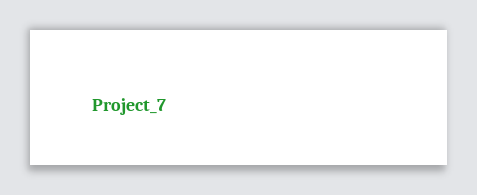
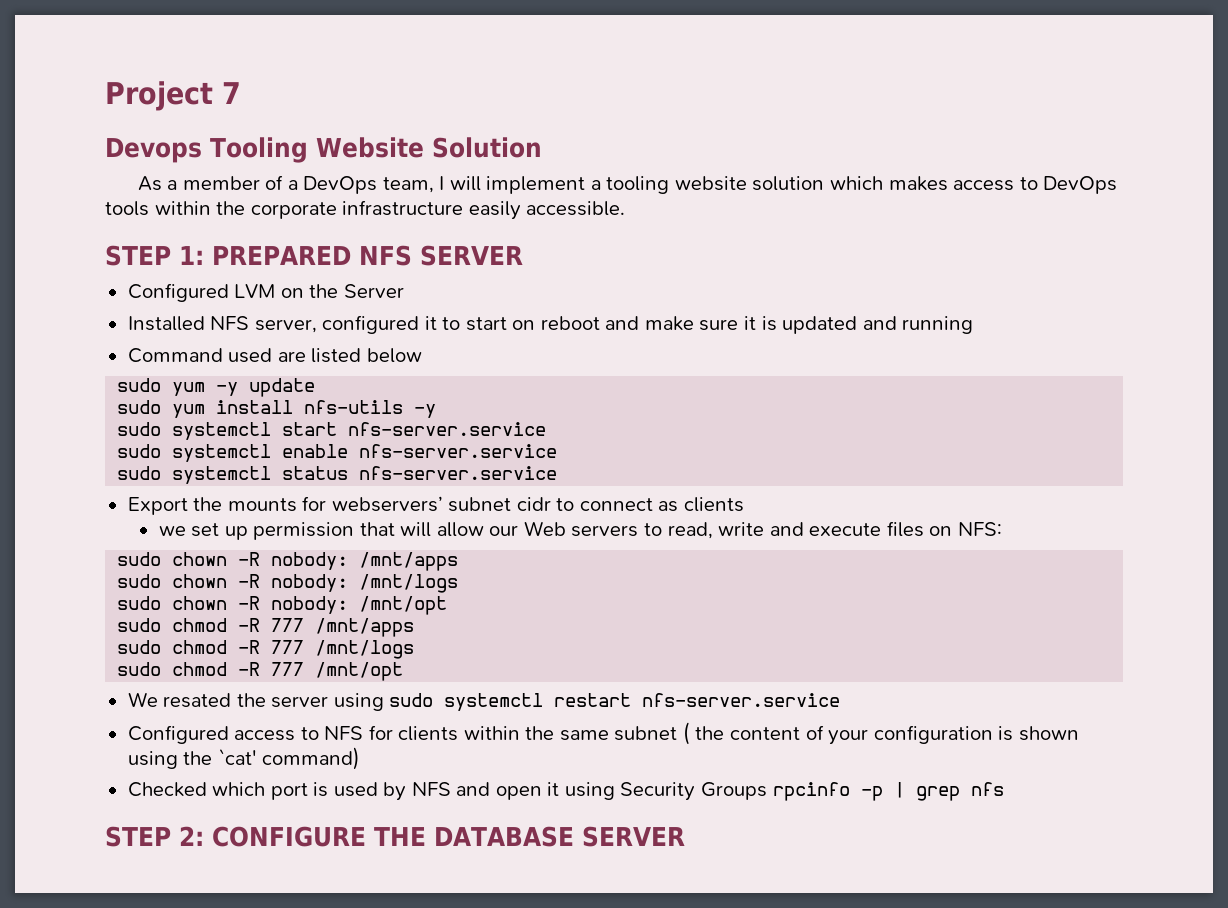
- Project_7
+ Project 7
+ Devops Tooling Website Solution
+ As a member of a DevOps team, I will implement a tooling website solution which makes access to DevOps tools within the corporate infrastructure easily accessible.
+ STEP 1: PREPARED NFS SERVER
+ Configured LVM on the Server
+ Installed NFS server, configured it to start on reboot and make sure it is updated and running
+ Command used are listed below
+ sudo yum -y update
+ sudo yum install nfs-utils -y
+ sudo systemctl start nfs-server.service
+ sudo systemctl enable nfs-server.service
+ sudo systemctl status nfs-server.service
+ Export the mounts for webservers’ subnet cidr to connect as clients
+ we set up permission that will allow our Web servers to read, write and execute files on NFS:
+ sudo chown -R nobody: /mnt/apps
+ sudo chown -R nobody: /mnt/logs
+ sudo chown -R nobody: /mnt/opt
+ sudo chmod -R 777 /mnt/apps
+ sudo chmod -R 777 /mnt/logs
+ sudo chmod -R 777 /mnt/opt
+ We resated the server using sudo systemctl restart nfs-server.service
+ Configured access to NFS for clients within the same subnet ( the content of your configuration is shown using the `cat' command)
+ Checked which port is used by NFS and open it using Security Groups rpcinfo -p | grep nfs
+ STEP 2: CONFIGURE THE DATABASE SERVER

